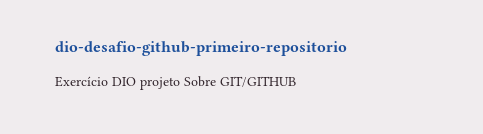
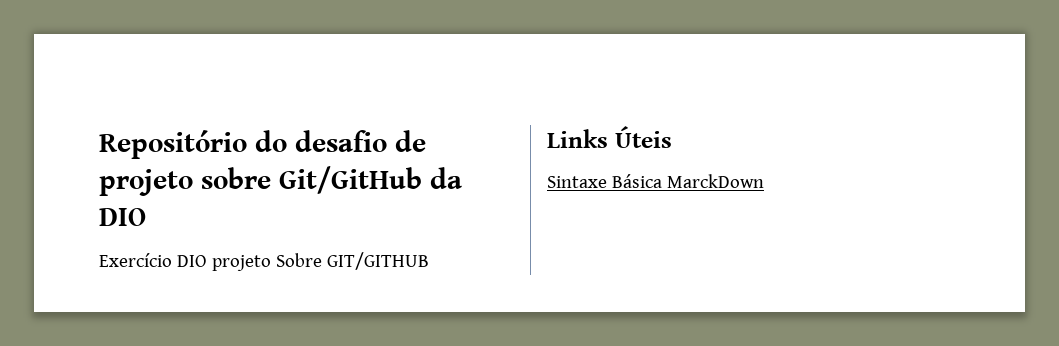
- dio-desafio-github-primeiro-repositorio
+ Repositório do desafio de projeto sobre Git/GitHub da DIO
+ Links Úteis
+ Sintaxe Básica MarckDown

